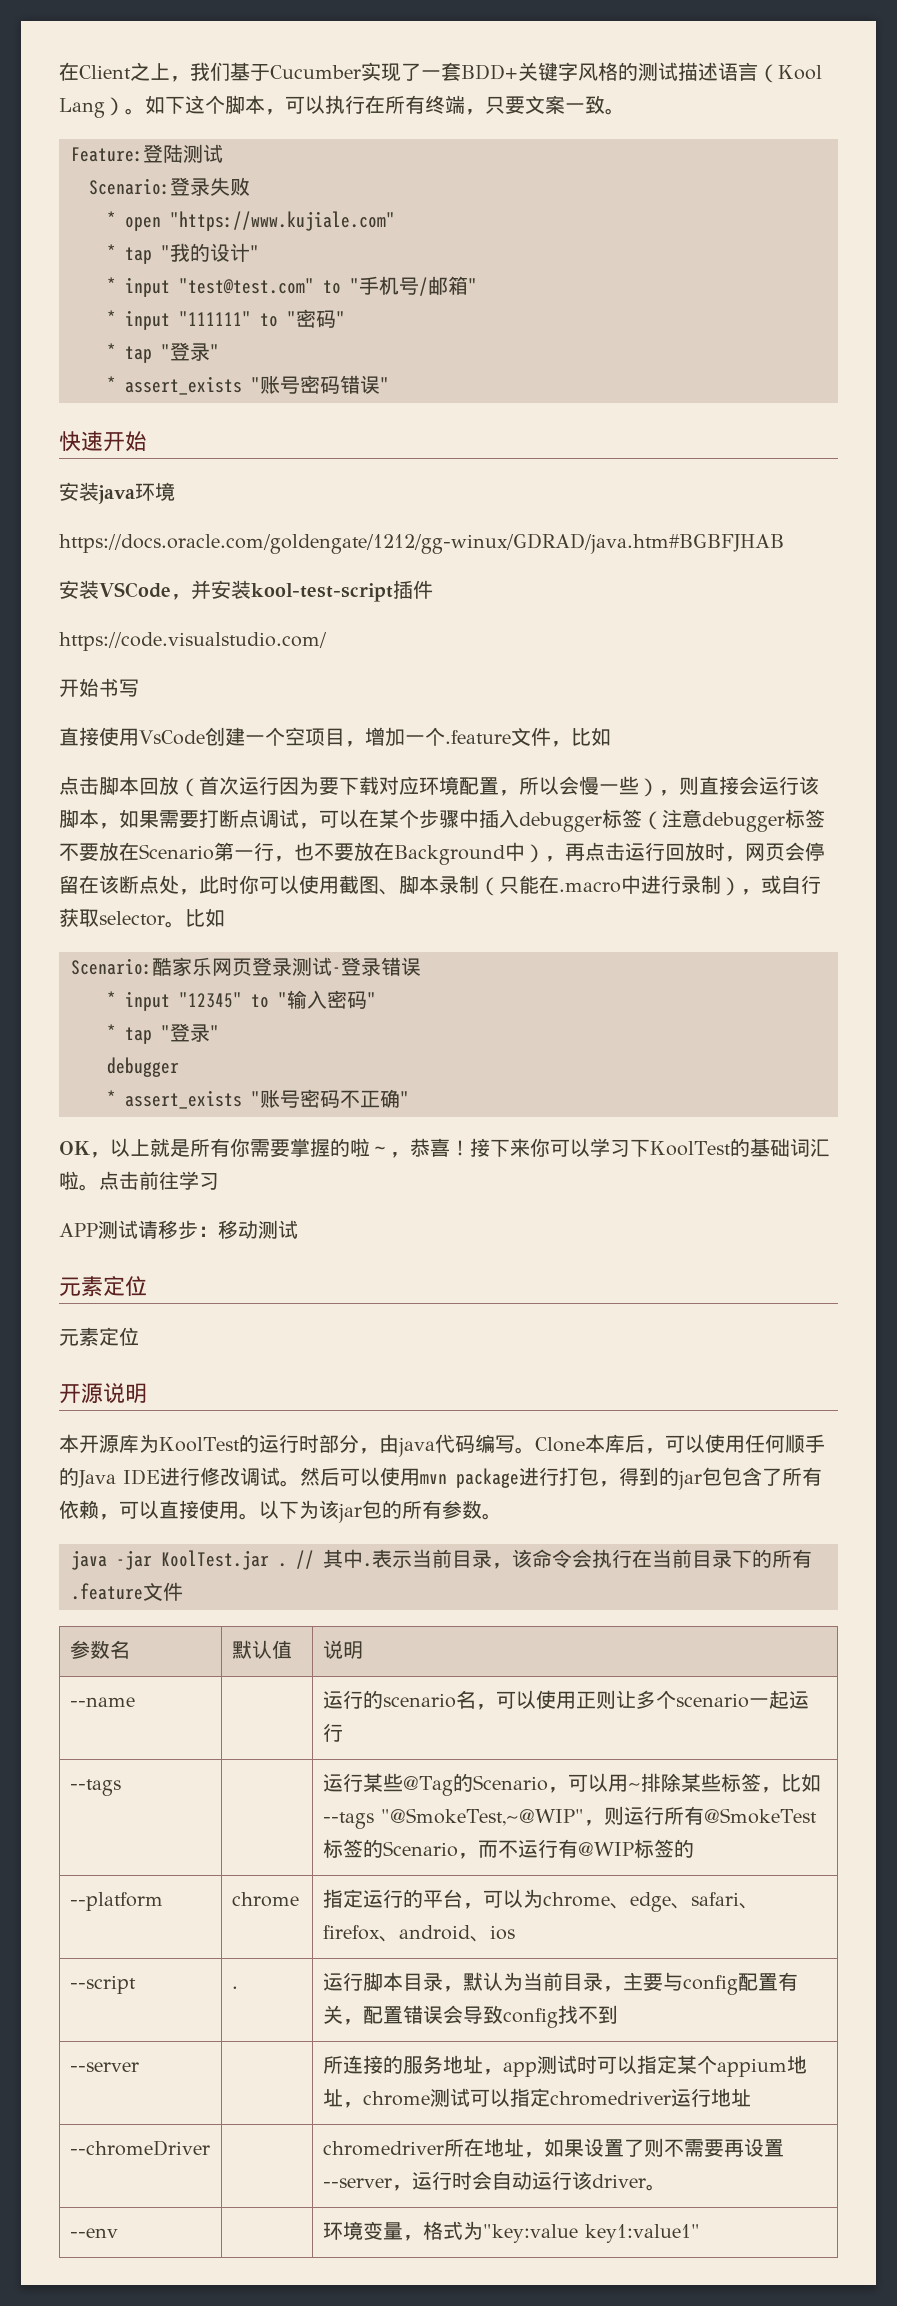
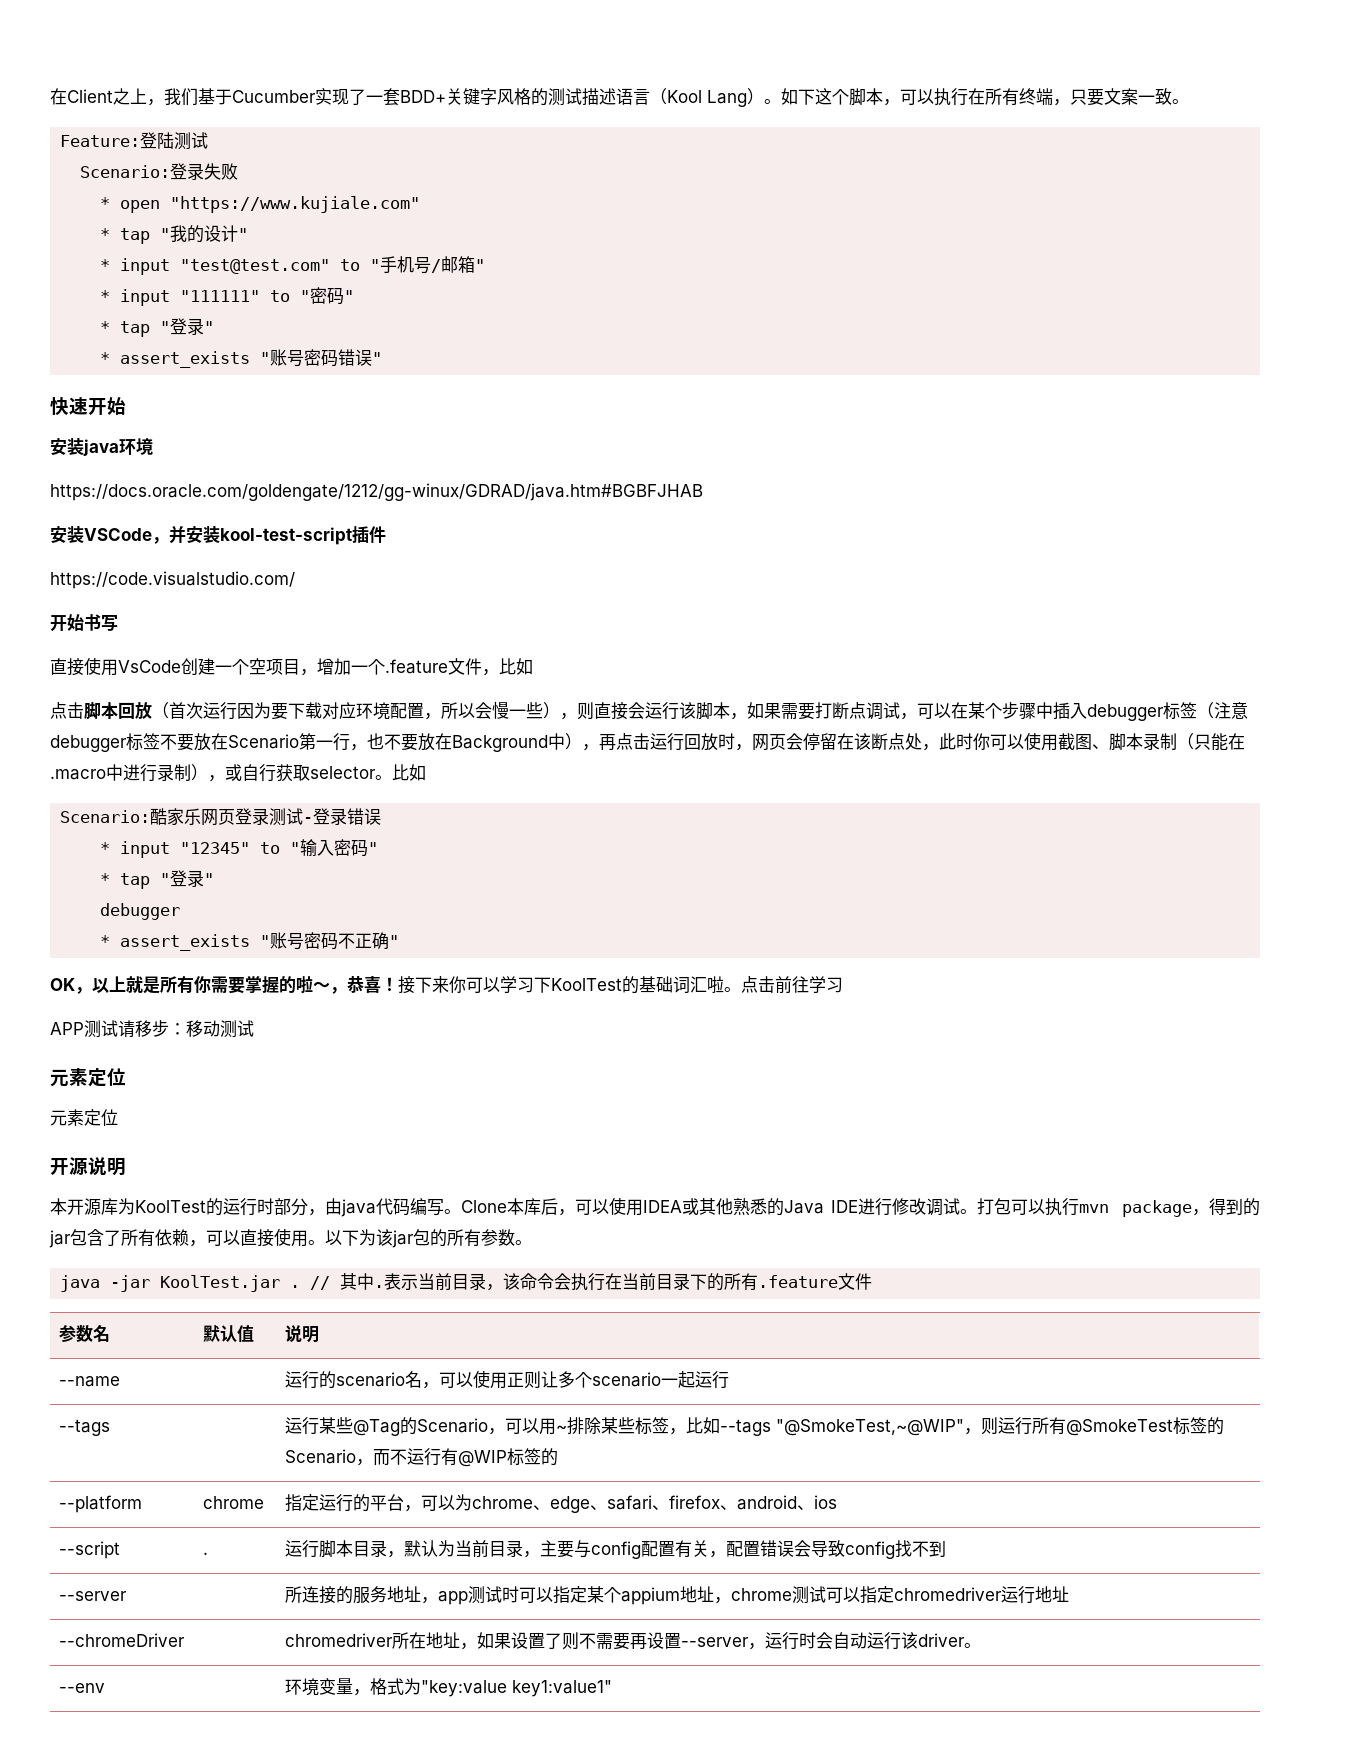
- Clone本库后，可以使用任何顺手的Java IDE进行修改调试。
+ Clone本库后，可以使用IDEA或其他熟悉的Java IDE进行修改调试。
- 然后可以使用mvn package进行打包，得到的jar包包含了所有依赖，可以直接使用。
+ 打包可以执行mvn package，得到的jar包含了所有依赖，可以直接使用。

